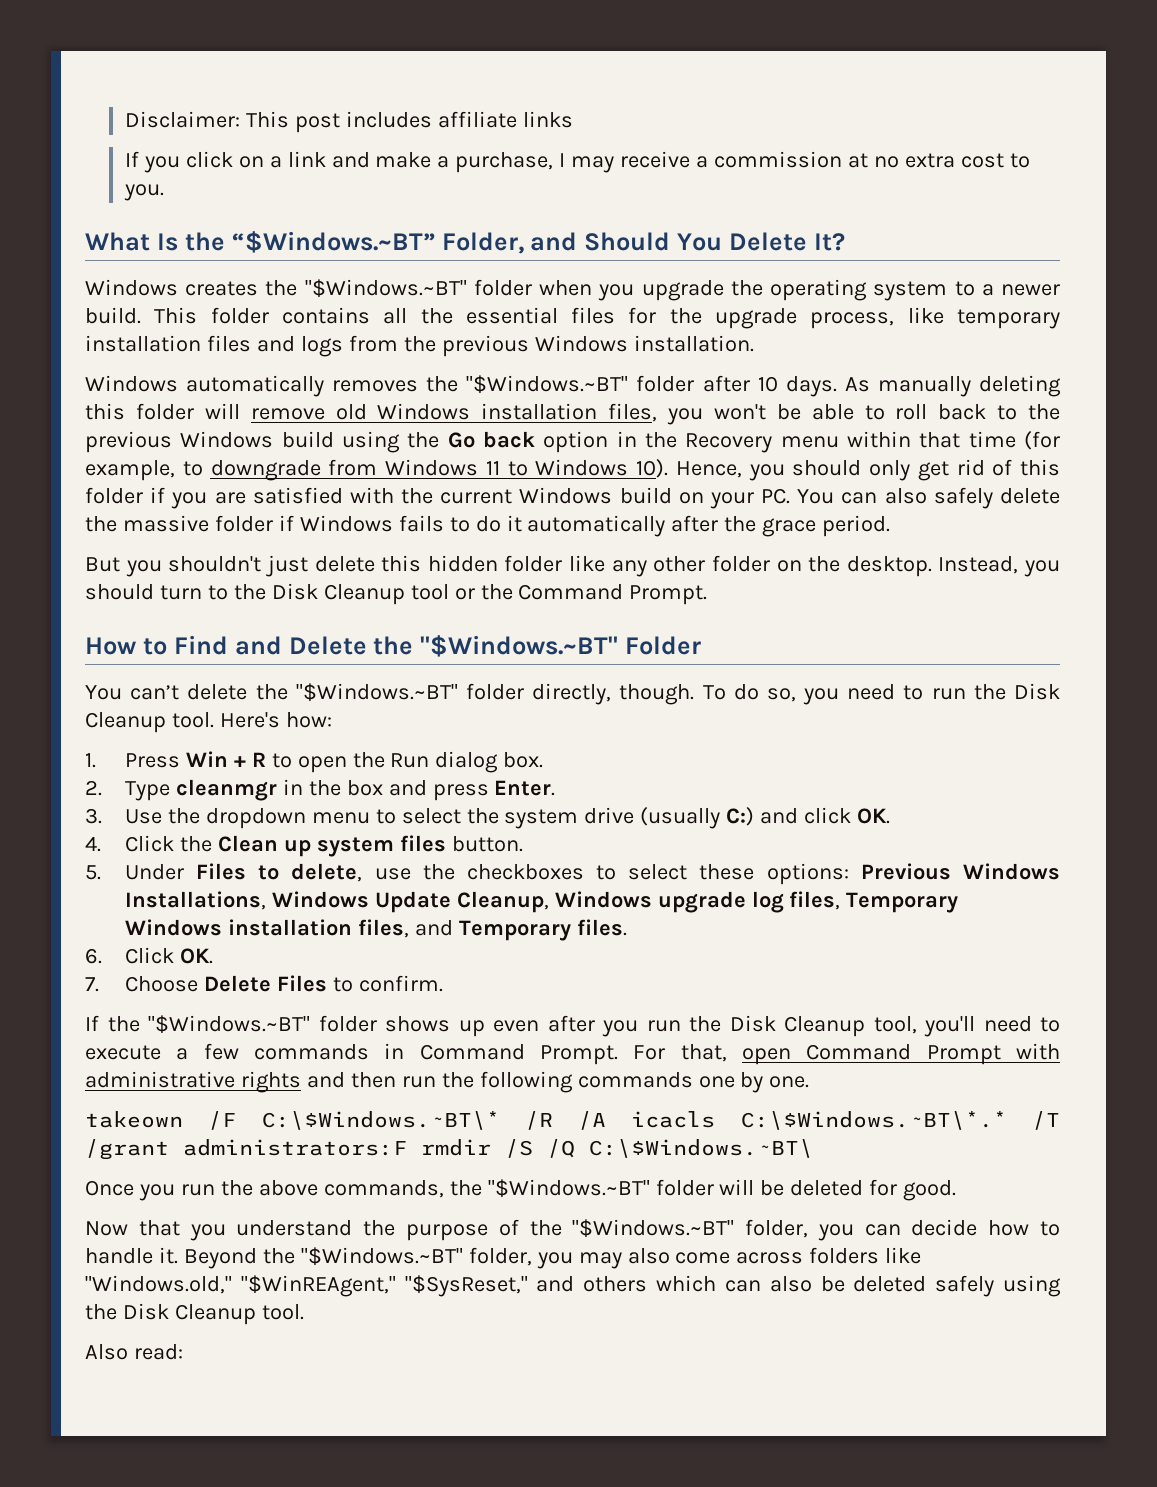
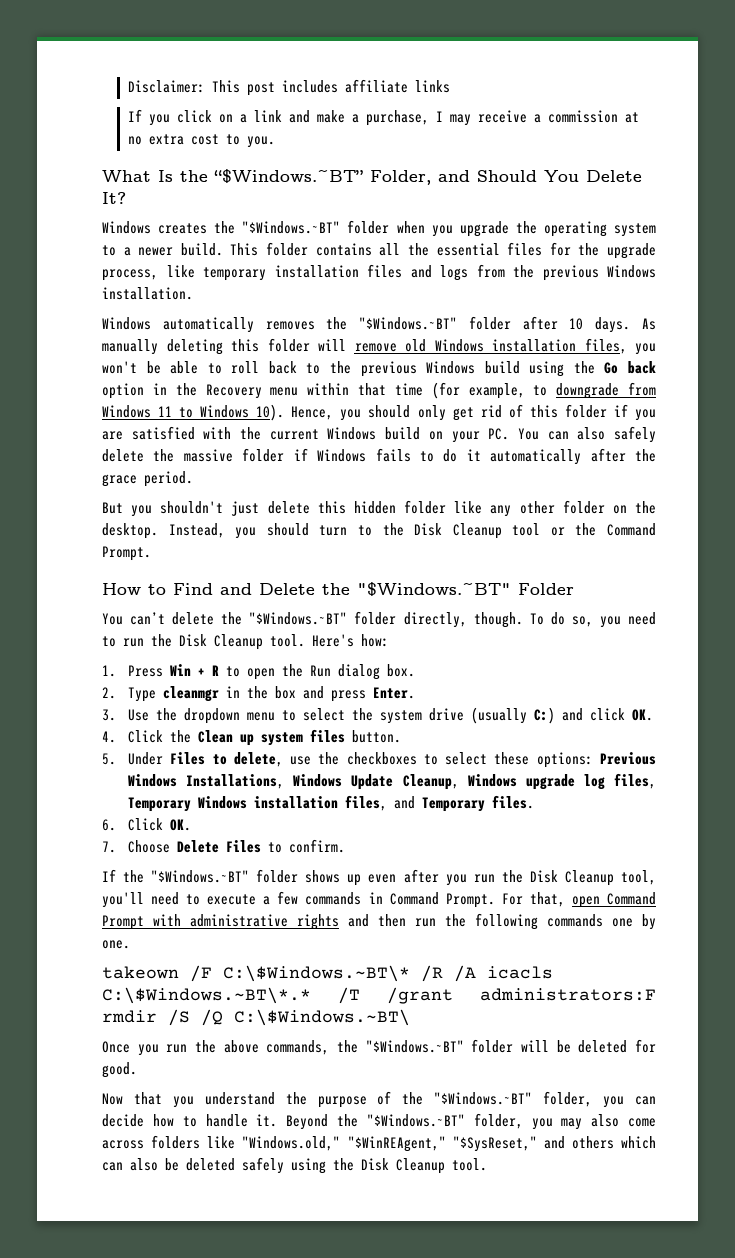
- Also read:

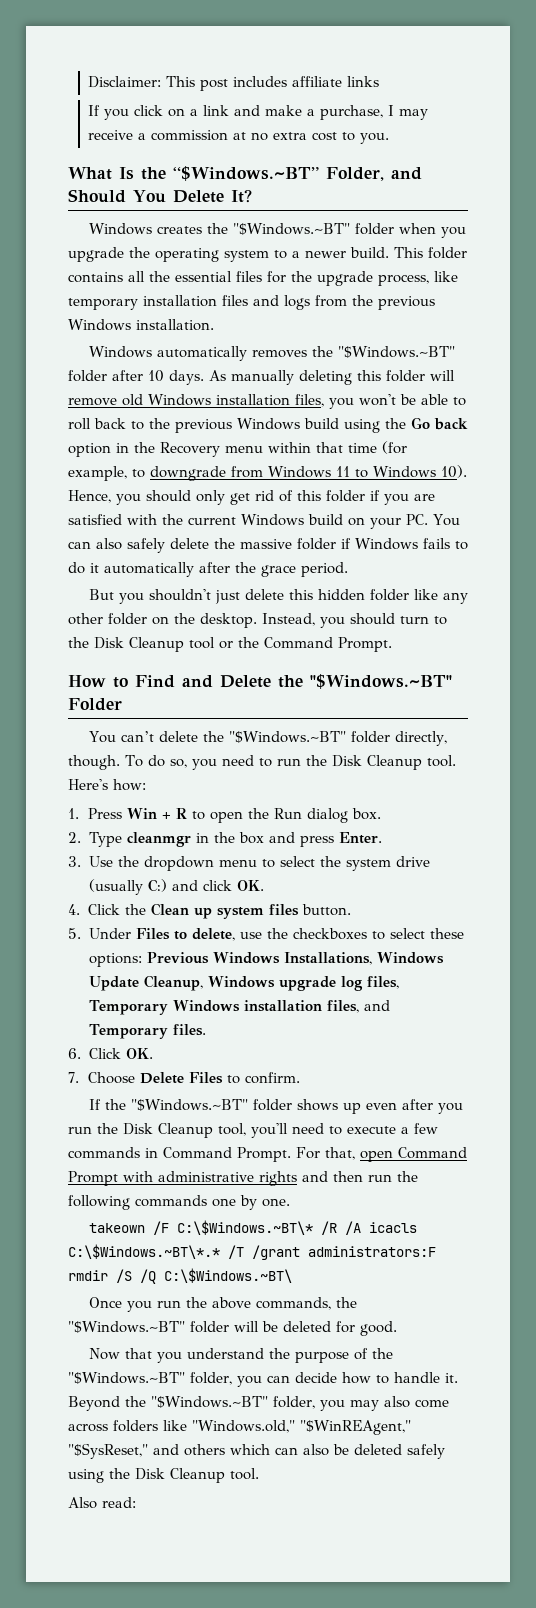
+ Also read:

